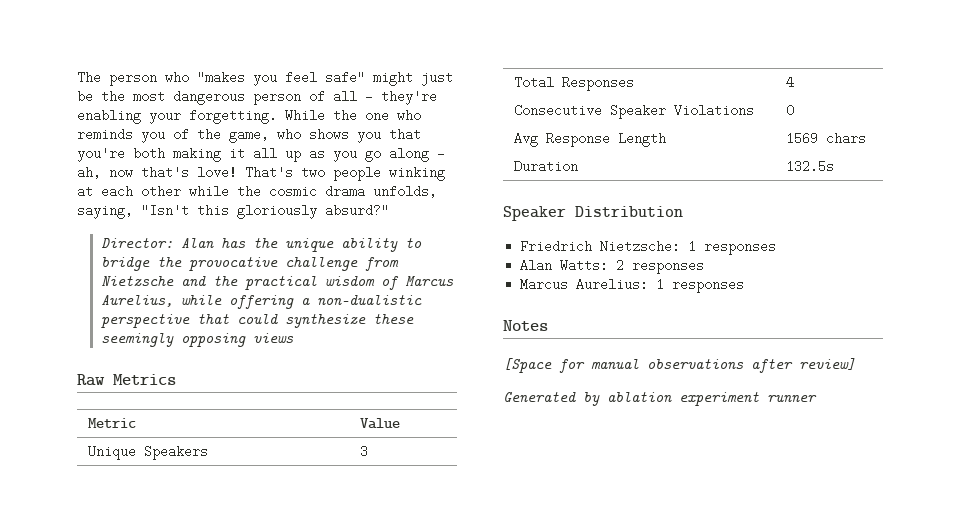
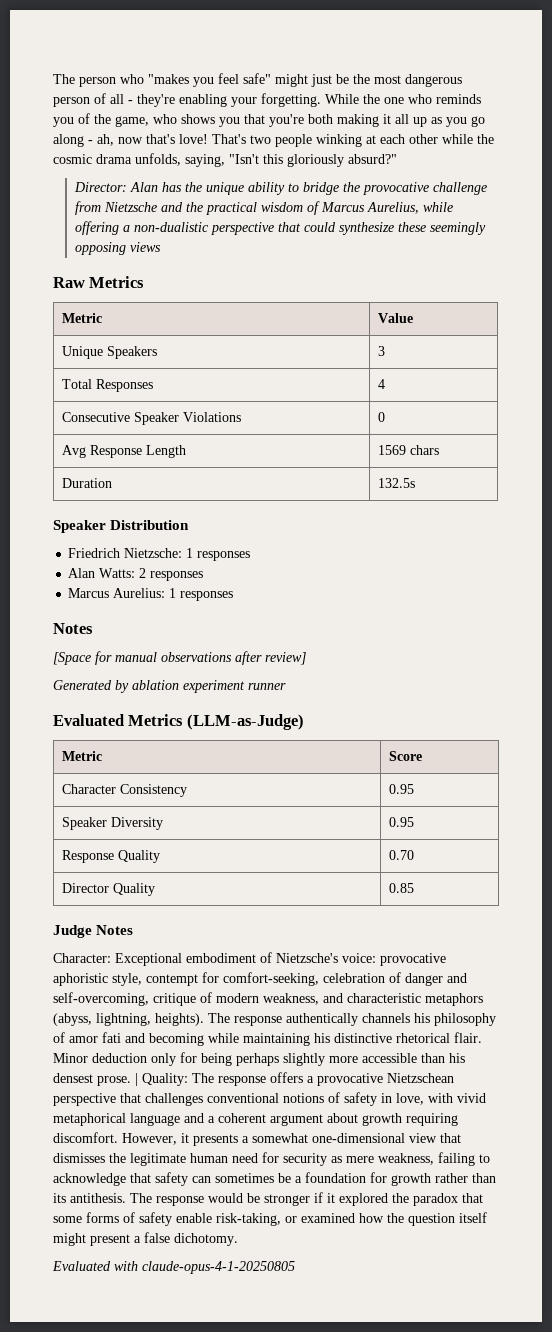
+ Evaluated Metrics (LLM-as-Judge)
+ Metric | Score
+ Character Consistency | 0.95
+ Speaker Diversity | 0.95
+ Response Quality | 0.70
+ Director Quality | 0.85
+ Judge Notes
+ Character: Exceptional embodiment of Nietzsche's voice: provocative aphoristic style, contempt for comfort-seeking, celebration of danger and self-overcoming, critique of modern weakness, and characteristic metaphors (abyss, lightning, heights). The response authentically channels his philosophy of amor fati and becoming while maintaining his distinctive rhetorical flair. Minor deduction only for being perhaps slightly more accessible than his densest prose. | Quality: The response offers a provocative Nietzschean perspective that challenges conventional notions of safety in love, with vivid metaphorical language and a coherent argument about growth requiring discomfort. However, it presents a somewhat one-dimensional view that dismisses the legitimate human need for security as mere weakness, failing to acknowledge that safety can sometimes be a foundation for growth rather than its antithesis. The response would be stronger if it explored the paradox that some forms of safety enable risk-taking, or examined how the question itself might present a false dichotomy.
+ Evaluated with claude-opus-4-1-20250805

